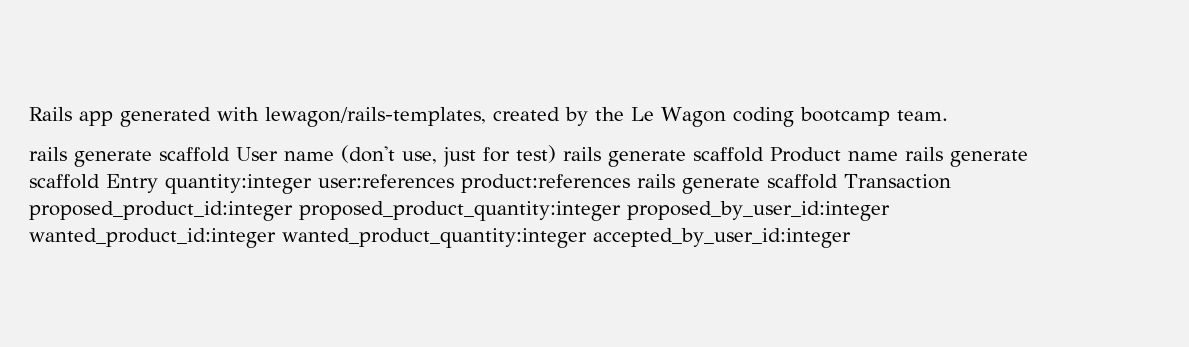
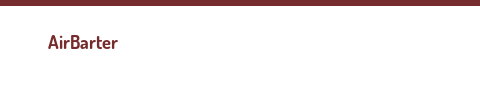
- Rails app generated with lewagon/rails-templates, created by the Le Wagon coding bootcamp team.
- rails generate scaffold User name (don't use, just for test) rails generate scaffold Product name rails generate scaffold Entry quantity:integer user:references product:references rails generate scaffold Transaction proposed_product_id:integer proposed_product_quantity:integer proposed_by_user_id:integer wanted_product_id:integer wanted_product_quantity:integer accepted_by_user_id:integer
+ AirBarter

